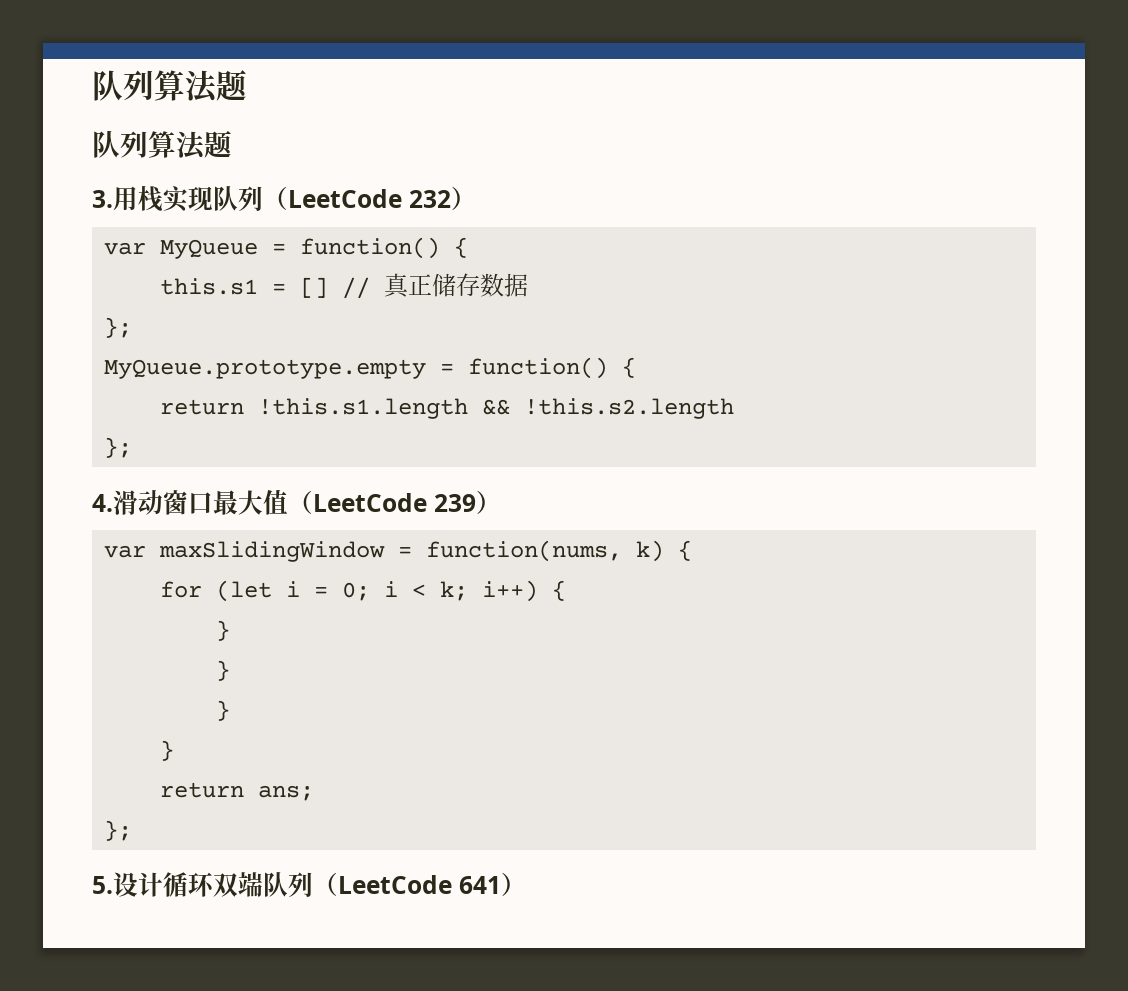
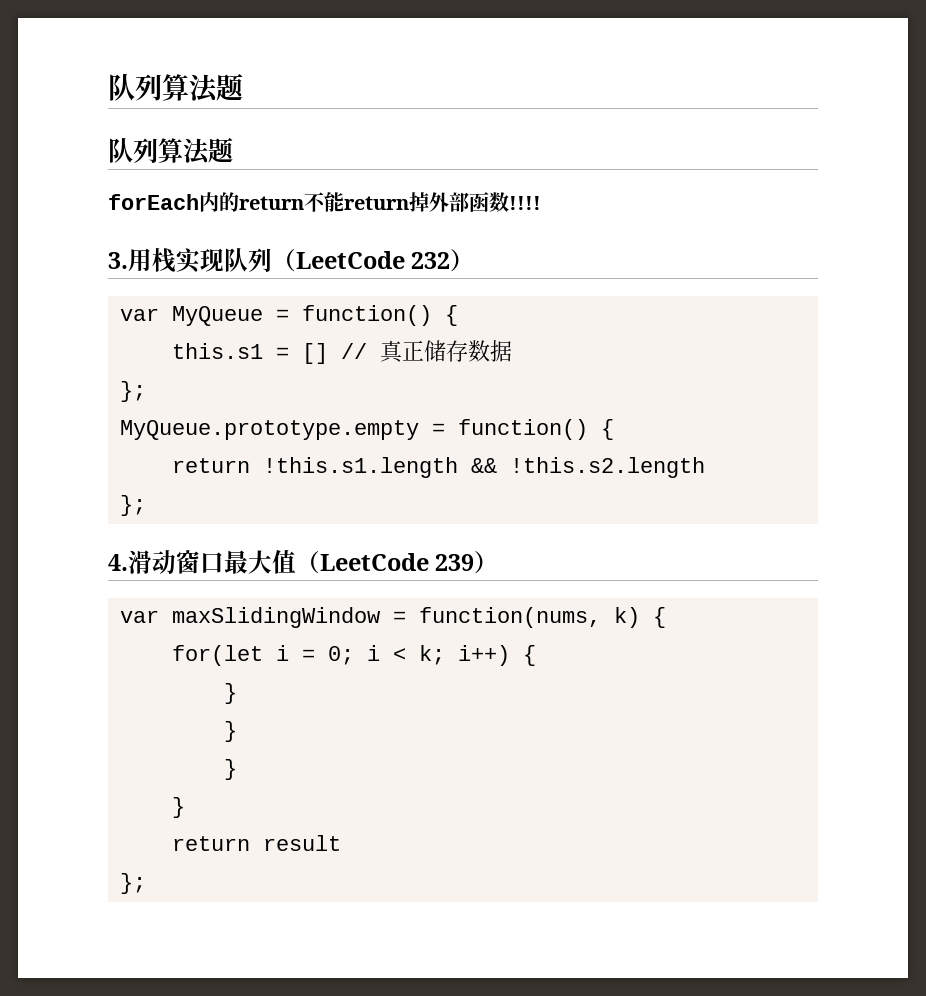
+ forEach内的return不能return掉外部函数!!!!
- for (let i = 0; i < k; i++) {
+ for(let i = 0; i < k; i++) {
- return ans;
+ return result
  };
- 5.设计循环双端队列（LeetCode 641）

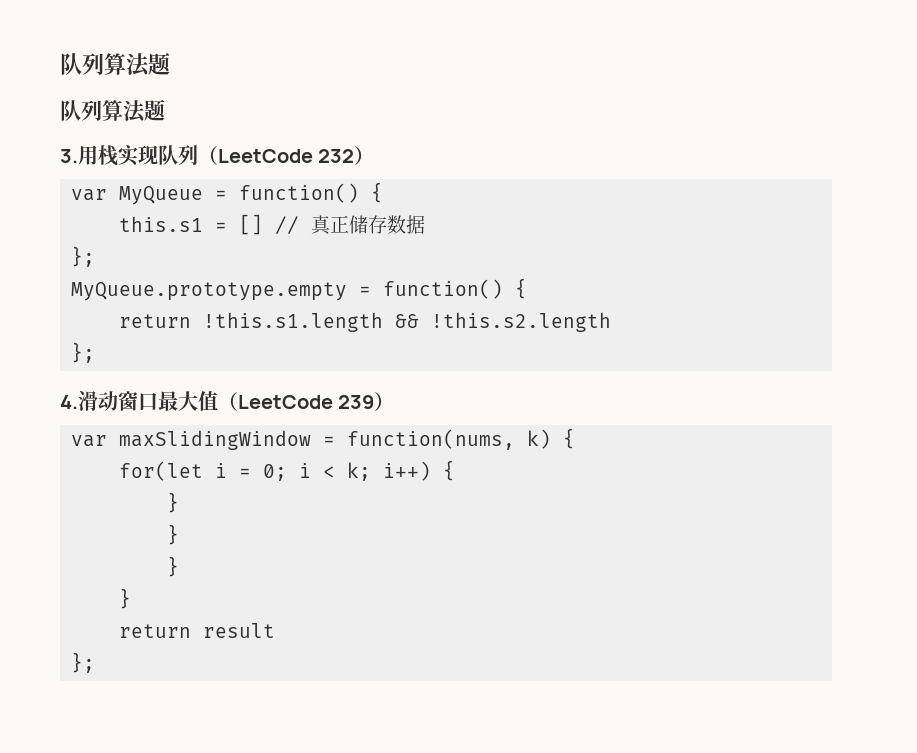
- forEach内的return不能return掉外部函数!!!!

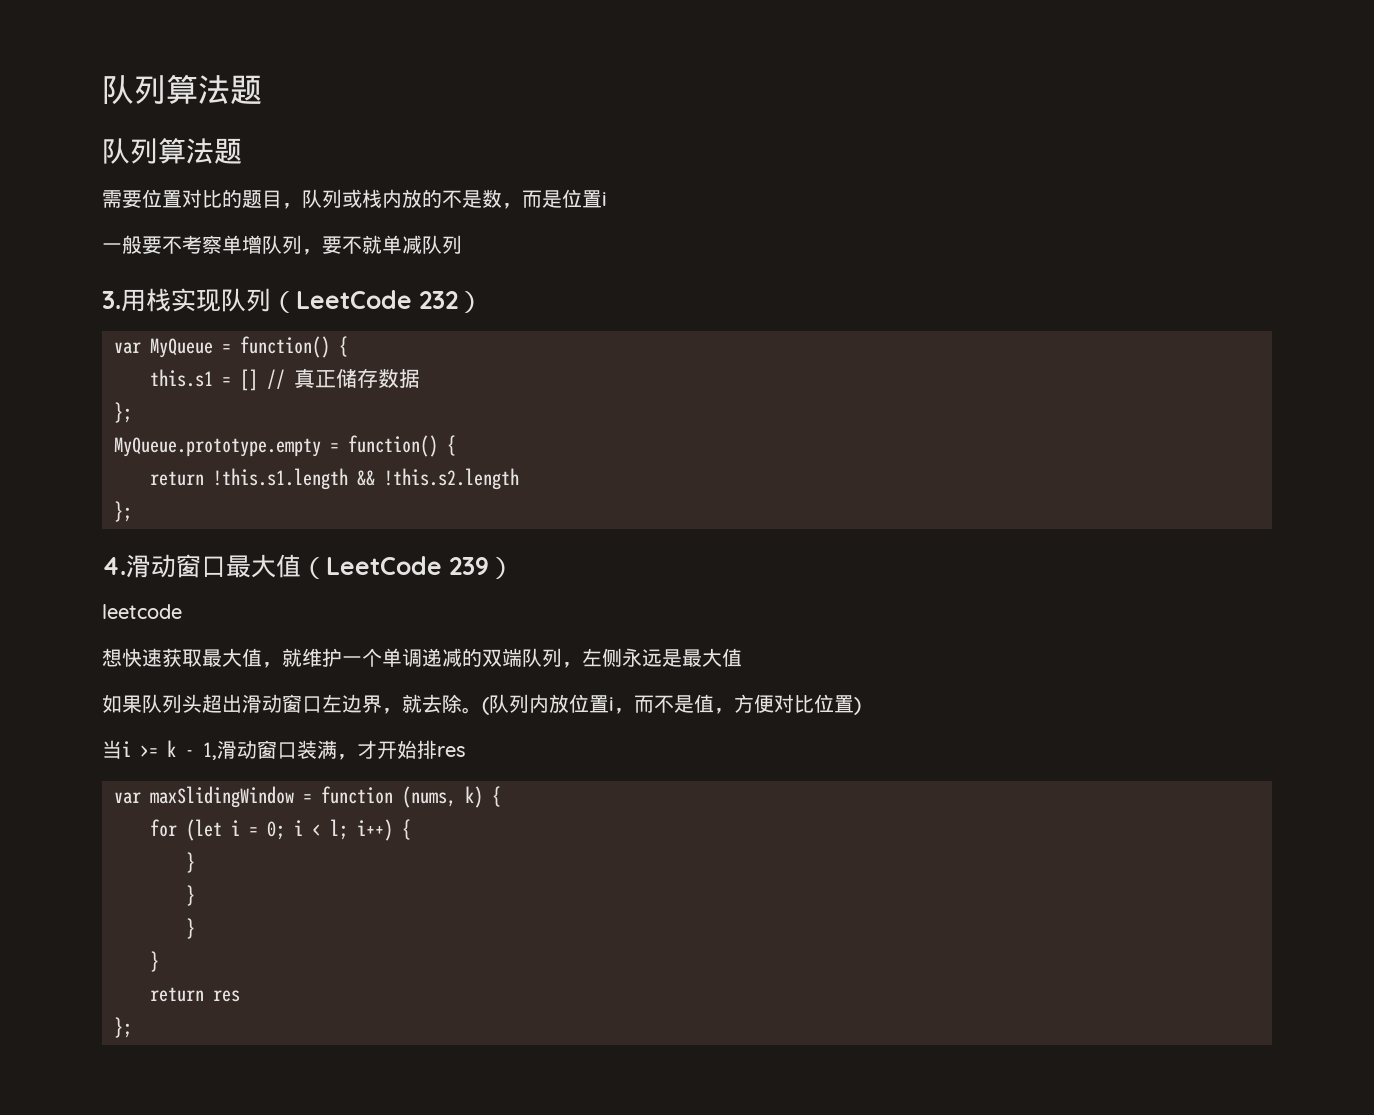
+ 需要位置对比的题目，队列或栈内放的不是数，而是位置i
+ 一般要不考察单增队列，要不就单减队列
+ leetcode
+ 想快速获取最大值，就维护一个单调递减的双端队列，左侧永远是最大值
+ 如果队列头超出滑动窗口左边界，就去除。(队列内放位置i，而不是值，方便对比位置)
+ 当i >= k - 1,滑动窗口装满，才开始排res
- var maxSlidingWindow = function(nums, k) {
+ var maxSlidingWindow = function (nums, k) {
- for(let i = 0; i < k; i++) {
+ for (let i = 0; i < l; i++) {
- return result
+ return res

